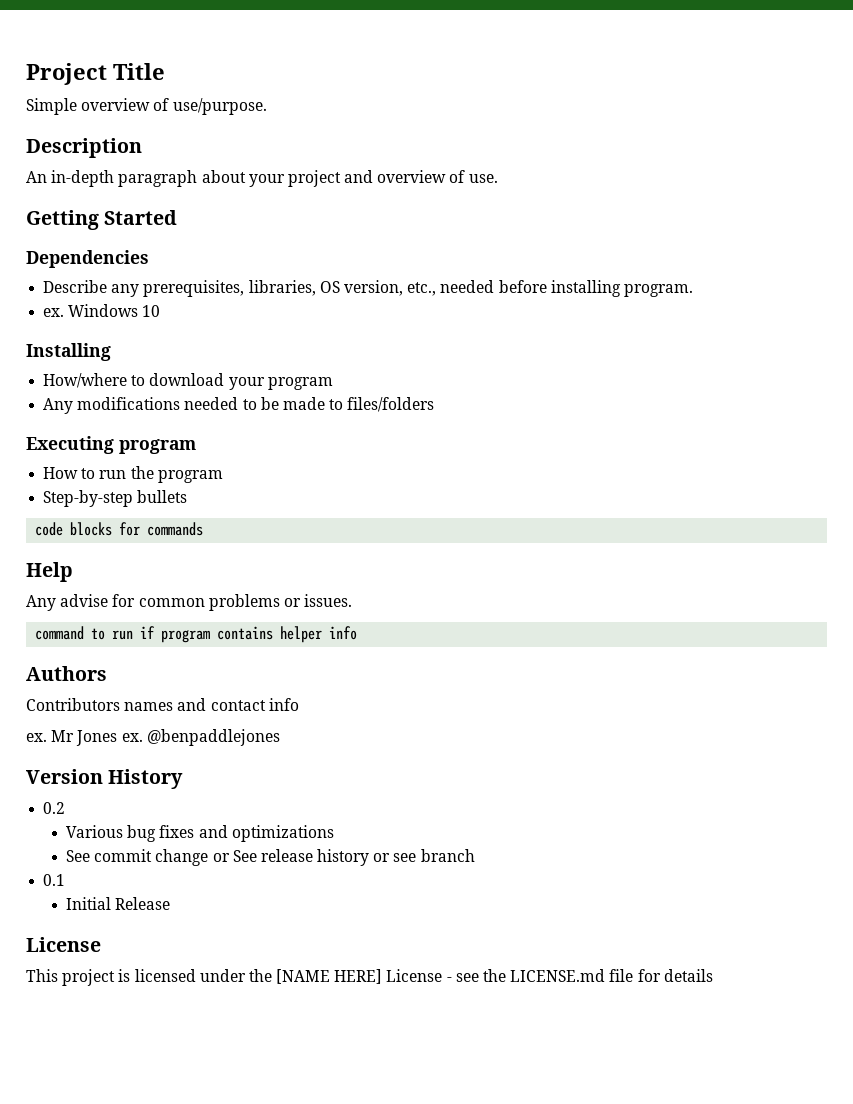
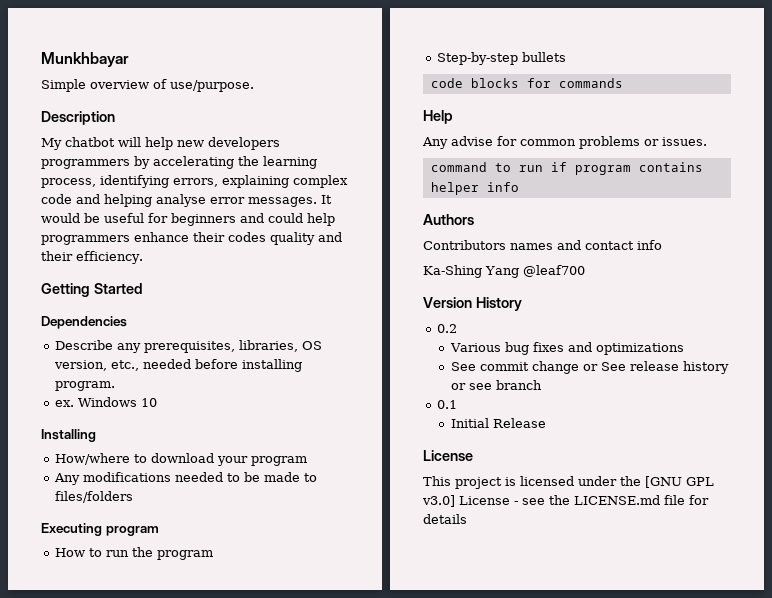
- Project Title
+ Munkhbayar
- An in-depth paragraph about your project and overview of use.
+ My chatbot will help new developers programmers by accelerating the learning process, identifying errors, explaining complex code and helping analyse error messages. It would be useful for beginners and could help programmers enhance their codes quality and their efficiency.
- ex. Mr Jones ex. @benpaddlejones
+ Ka-Shing Yang @leaf700
- This project is licensed under the [NAME HERE] License - see the LICENSE.md file for details
+ This project is licensed under the [GNU GPL v3.0] License - see the LICENSE.md file for details

